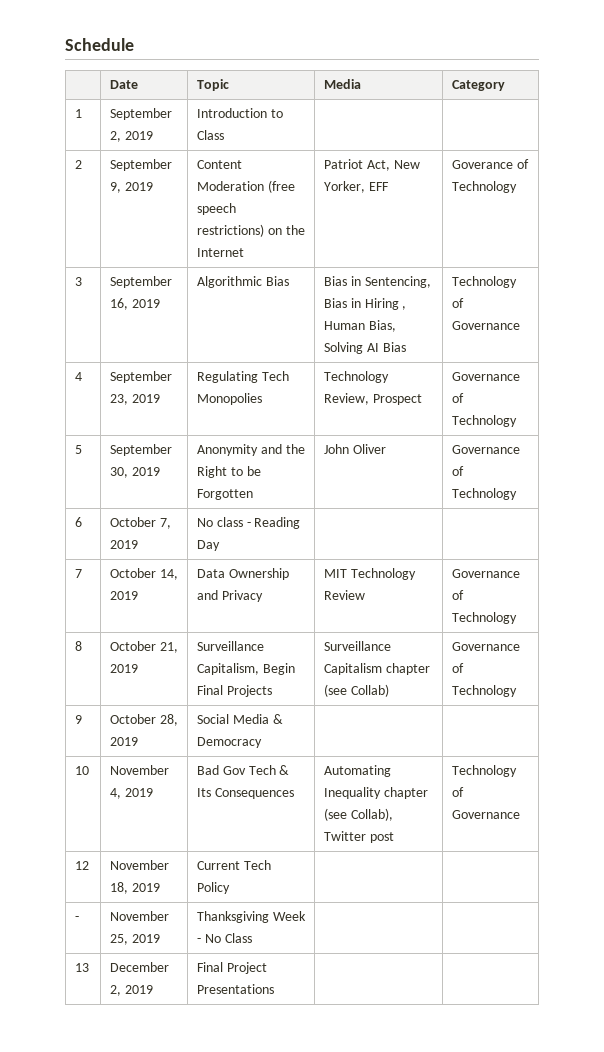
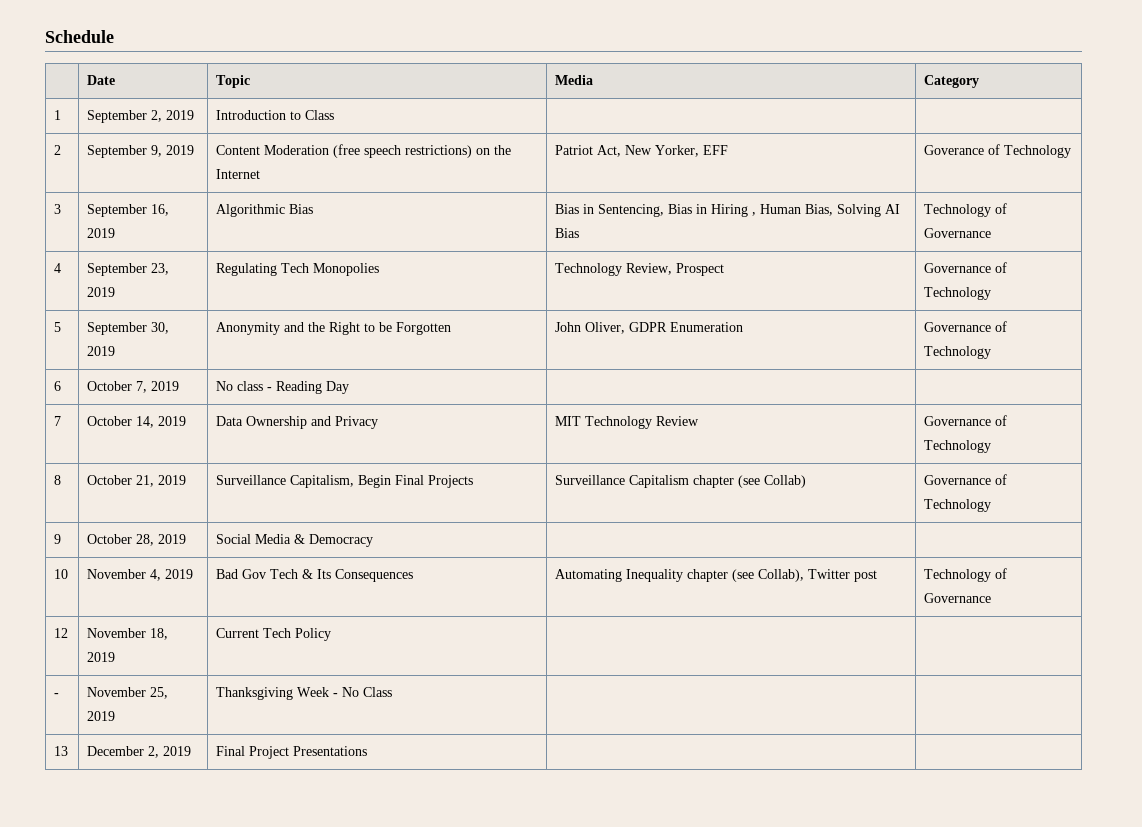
- 5 | September 30, 2019 | Anonymity and the Right to be Forgotten | John Oliver | Governance of Technology
+ 5 | September 30, 2019 | Anonymity and the Right to be Forgotten | John Oliver, GDPR Enumeration | Governance of Technology

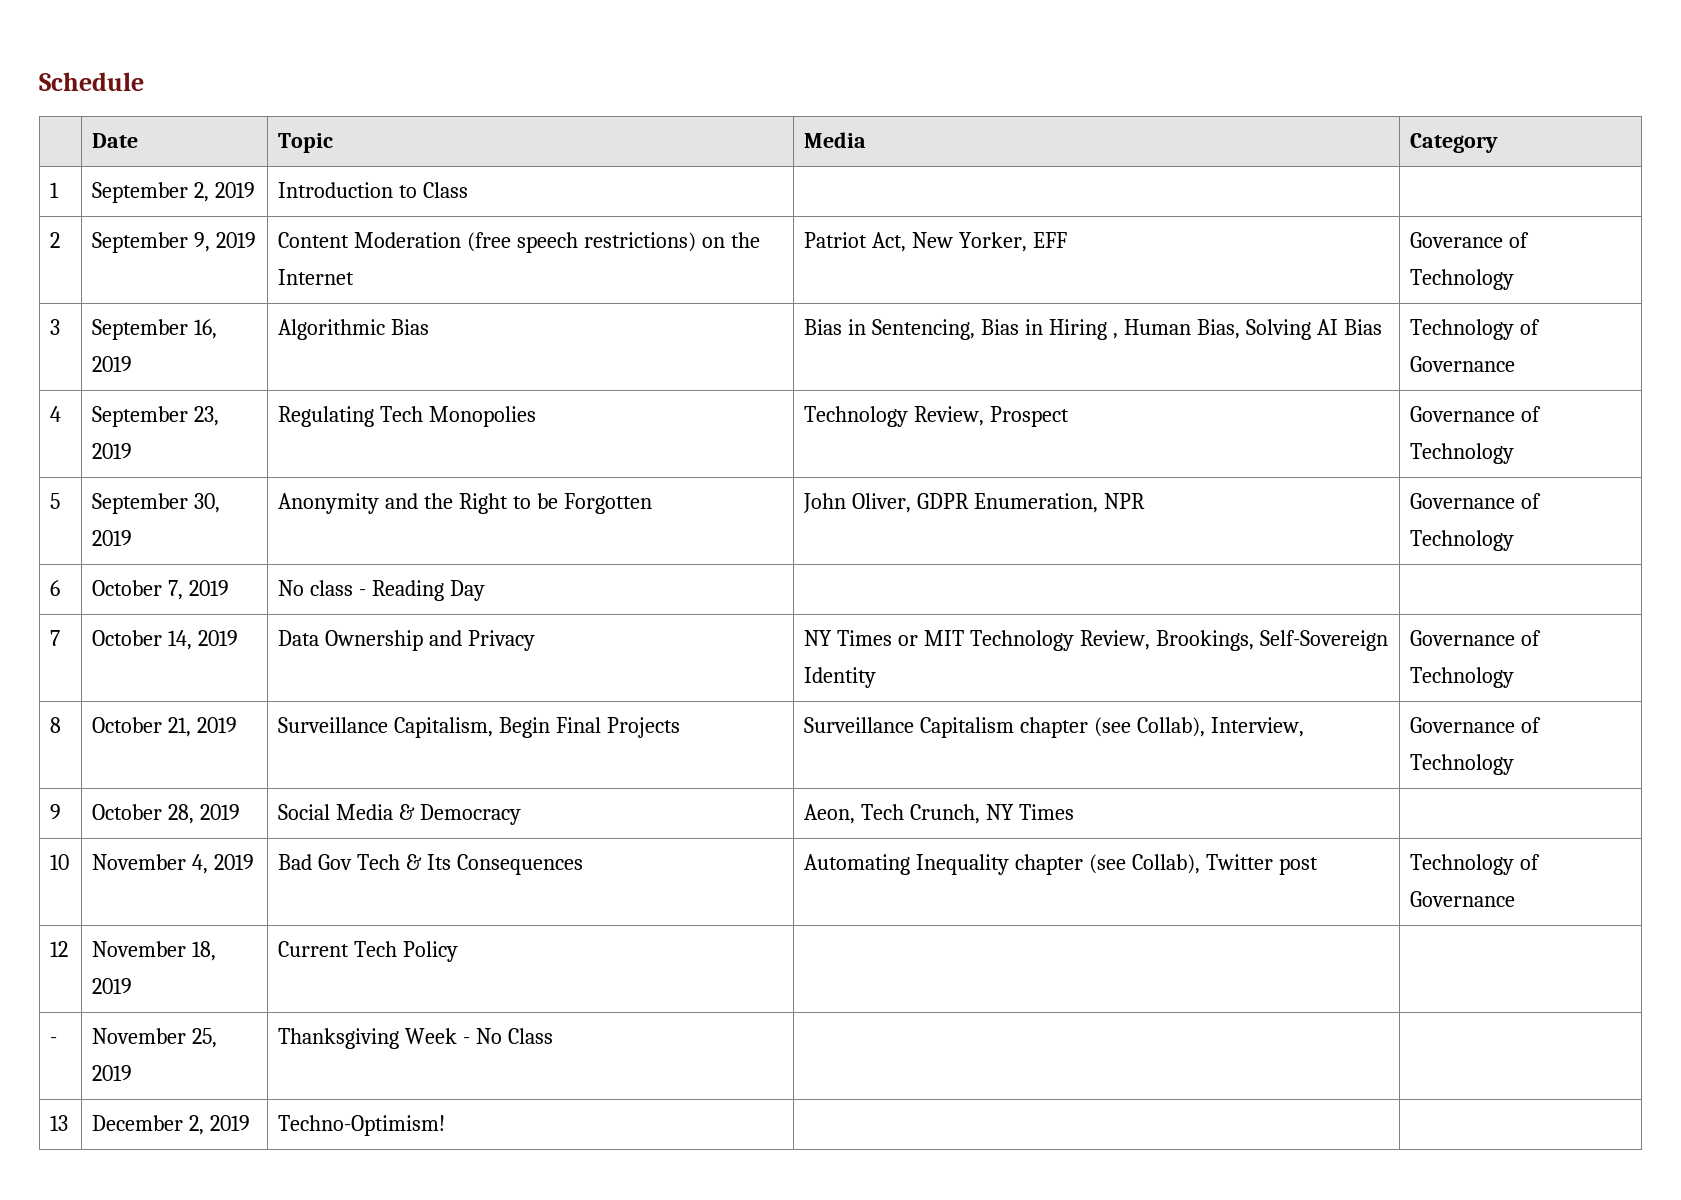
- 5 | September 30, 2019 | Anonymity and the Right to be Forgotten | John Oliver, GDPR Enumeration | Governance of Technology
+ 5 | September 30, 2019 | Anonymity and the Right to be Forgotten | John Oliver, GDPR Enumeration, NPR | Governance of Technology
- 7 | October 14, 2019 | Data Ownership and Privacy | MIT Technology Review | Governance of Technology
+ 7 | October 14, 2019 | Data Ownership and Privacy | NY Times or MIT Technology Review, Brookings, Self-Sovereign Identity | Governance of Technology
- 8 | October 21, 2019 | Surveillance Capitalism, Begin Final Projects | Surveillance Capitalism chapter (see Collab) | Governance of Technology
+ 8 | October 21, 2019 | Surveillance Capitalism, Begin Final Projects | Surveillance Capitalism chapter (see Collab), Interview, | Governance of Technology
- 9 | October 28, 2019 | Social Media & Democracy | |
+ 9 | October 28, 2019 | Social Media & Democracy | Aeon, Tech Crunch, NY Times |
- 13 | December 2, 2019 | Final Project Presentations | |
+ 13 | December 2, 2019 | Techno-Optimism! | |

